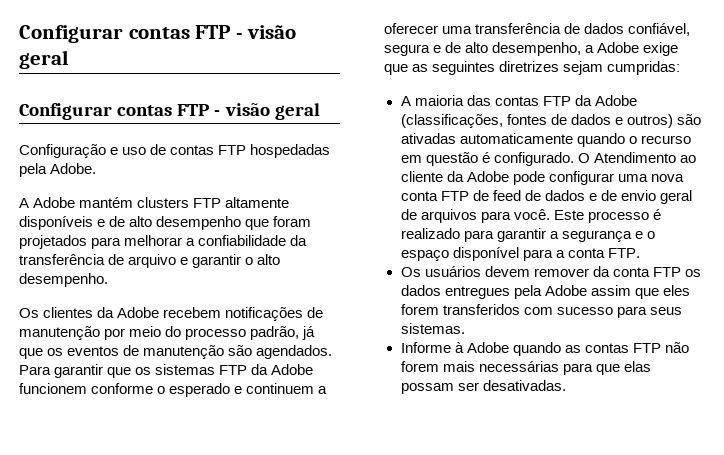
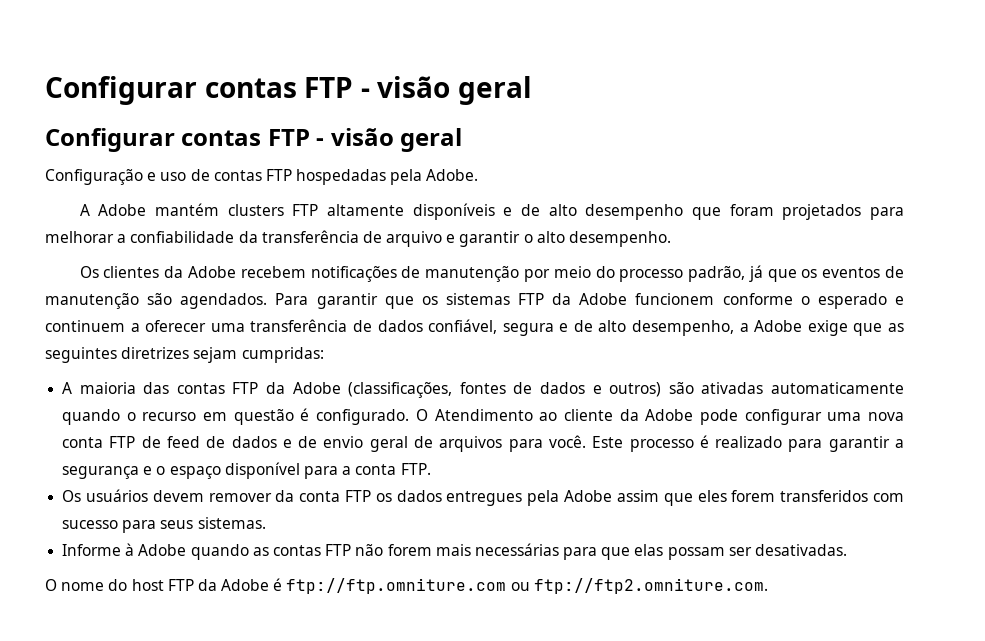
+ O nome do host FTP da Adobe é ftp://ftp.omniture.com ou ftp://ftp2.omniture.com.

